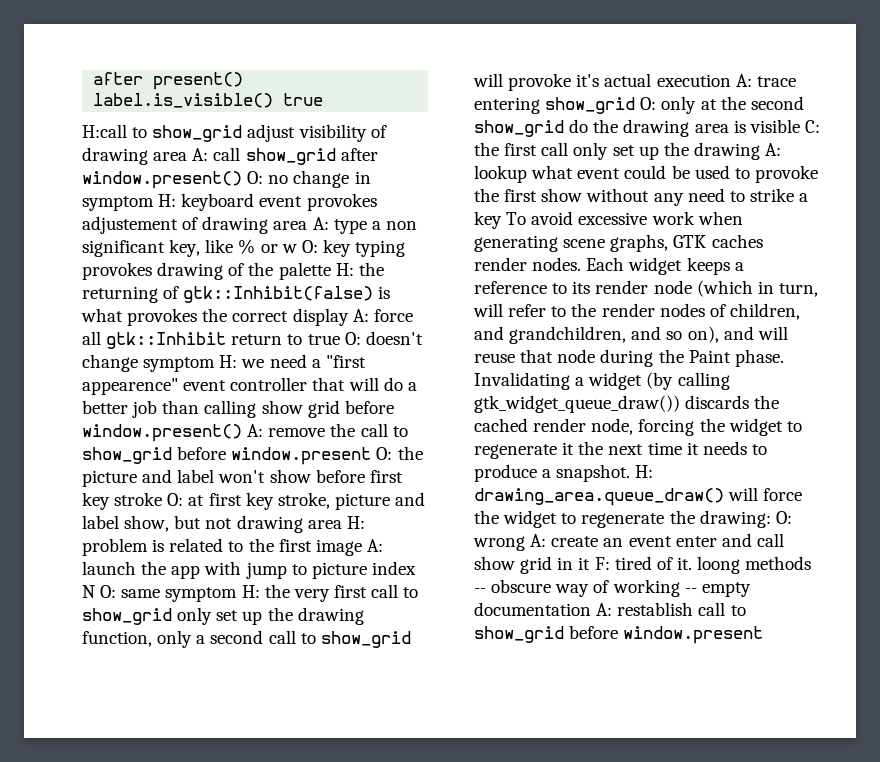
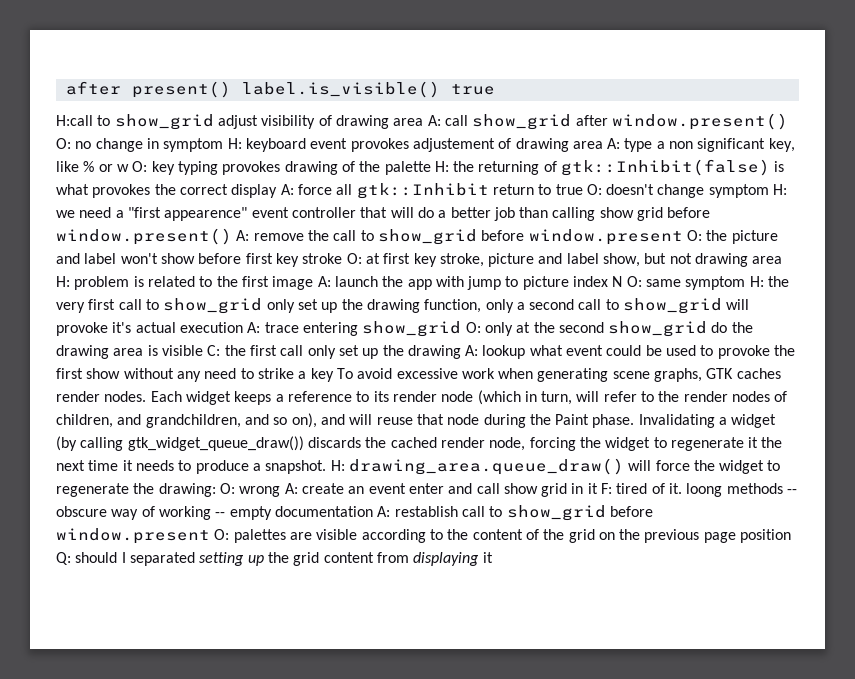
- H: drawing_area.queue_draw() will force the widget to regenerate the drawing: O: wrong A: create an event enter and call show grid in it F: tired of it. loong methods -- obscure way of working -- empty documentation A: restablish call to show_grid before window.present
+ H: drawing_area.queue_draw() will force the widget to regenerate the drawing: O: wrong A: create an event enter and call show grid in it F: tired of it. loong methods -- obscure way of working -- empty documentation A: restablish call to show_grid before window.present O: palettes are visible according to the content of the grid on the previous page position Q: should I separated setting up the grid content from displaying it

